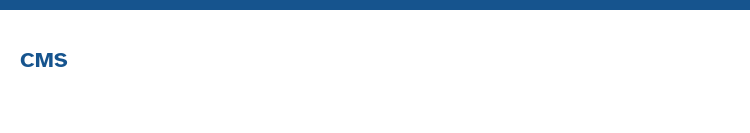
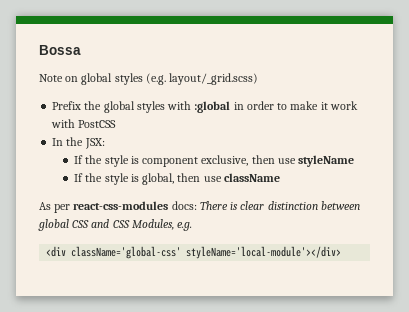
- CMS
+ Bossa
+ Note on global styles (e.g. layout/_grid.scss)
+ Prefix the global styles with :global in order to make it work with PostCSS
+ In the JSX:
+ If the style is component exclusive, then use styleName
+ If the style is global, then use className
+ As per react-css-modules docs: There is clear distinction between global CSS and CSS Modules, e.g.
+ <div className='global-css' styleName='local-module'></div>

